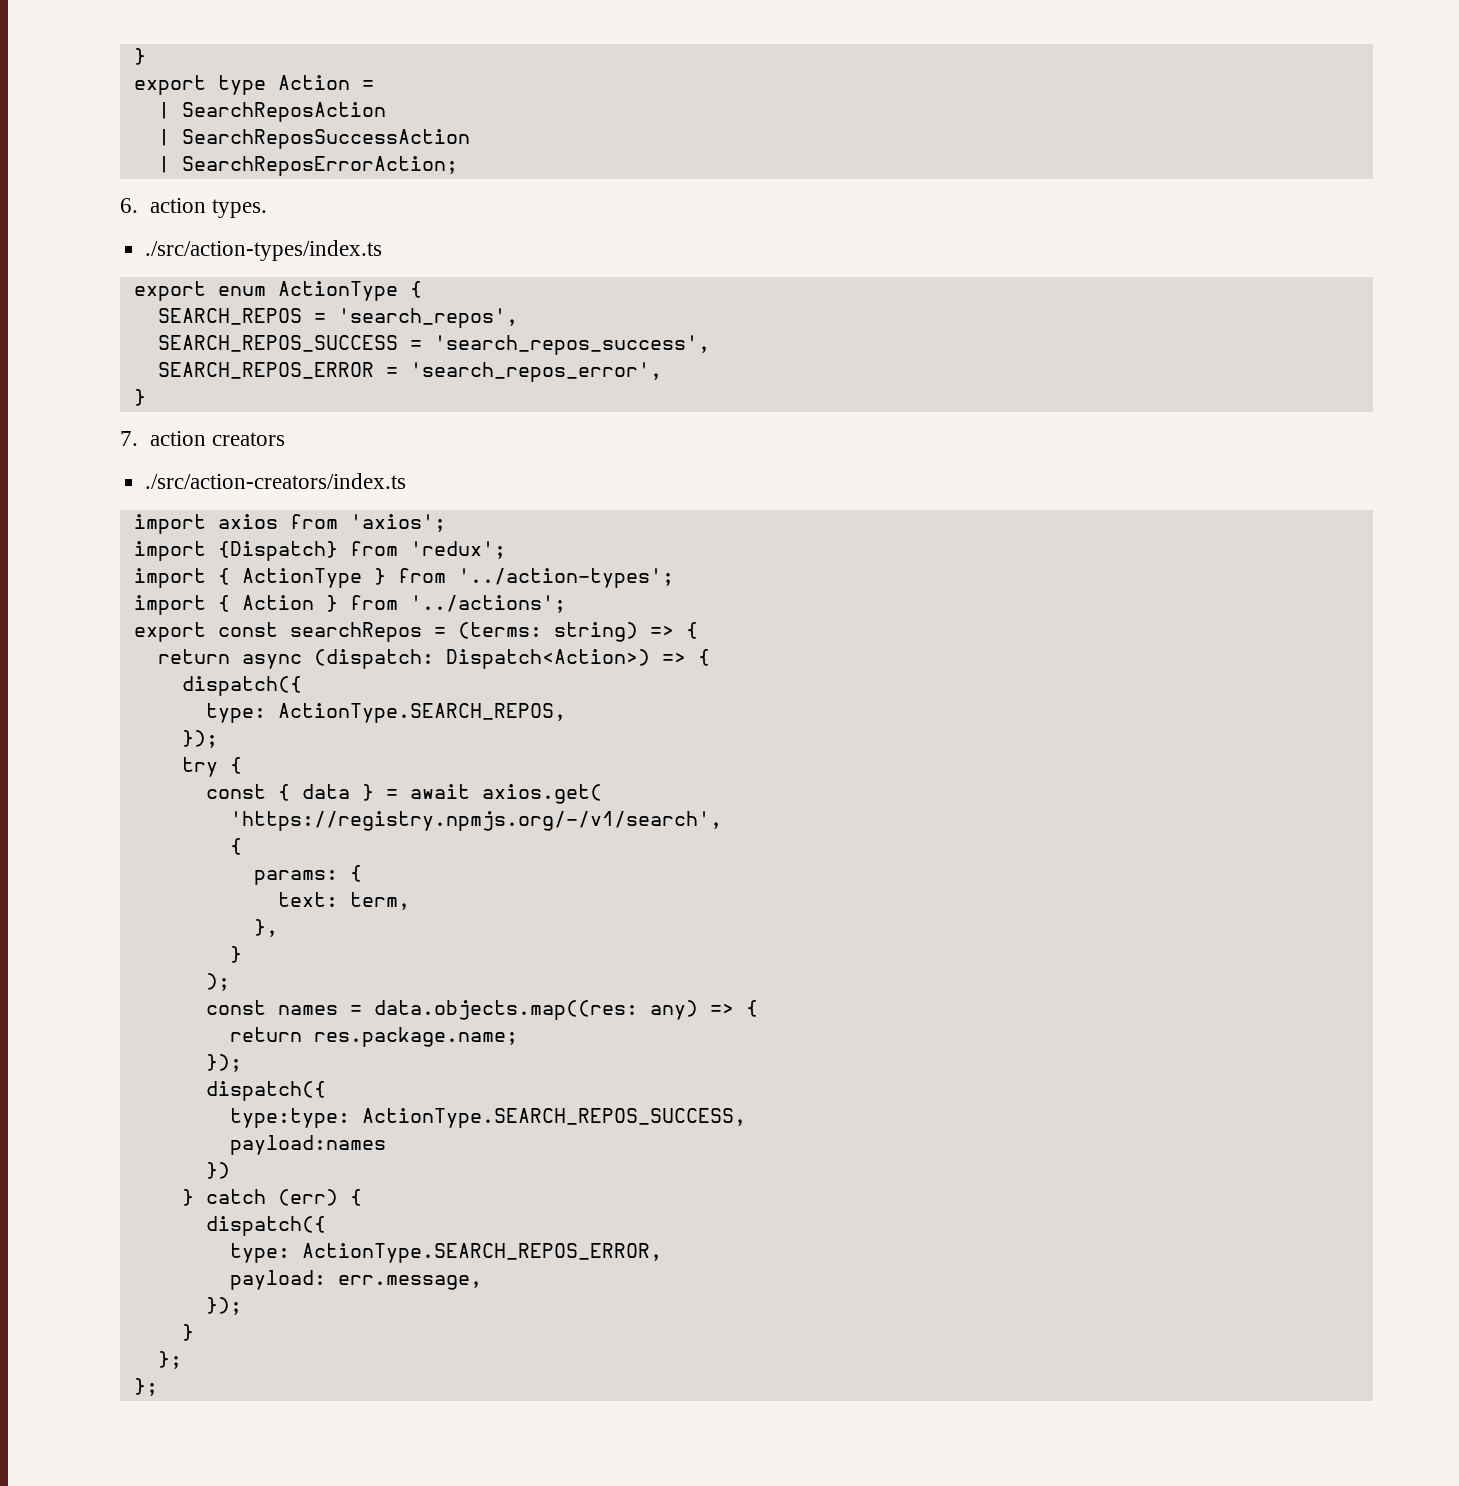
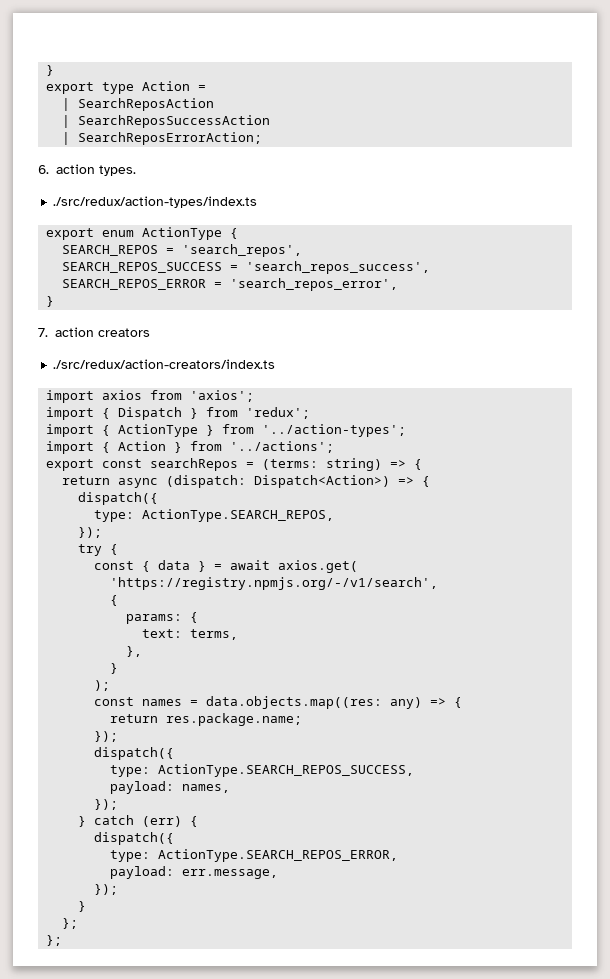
- ./src/action-types/index.ts
+ ./src/redux/action-types/index.ts
- ./src/action-creators/index.ts
+ ./src/redux/action-creators/index.ts
- import {Dispatch} from 'redux';
+ import { Dispatch } from 'redux';
- text: term,
+ text: terms,
- type:type: ActionType.SEARCH_REPOS_SUCCESS,
+ type: ActionType.SEARCH_REPOS_SUCCESS,
- payload:names
- })
+ payload: names,
+ });

